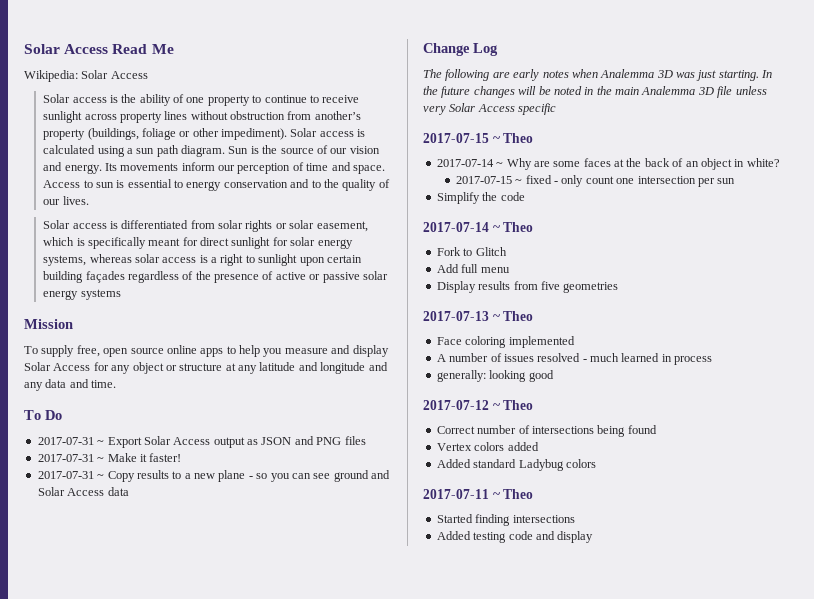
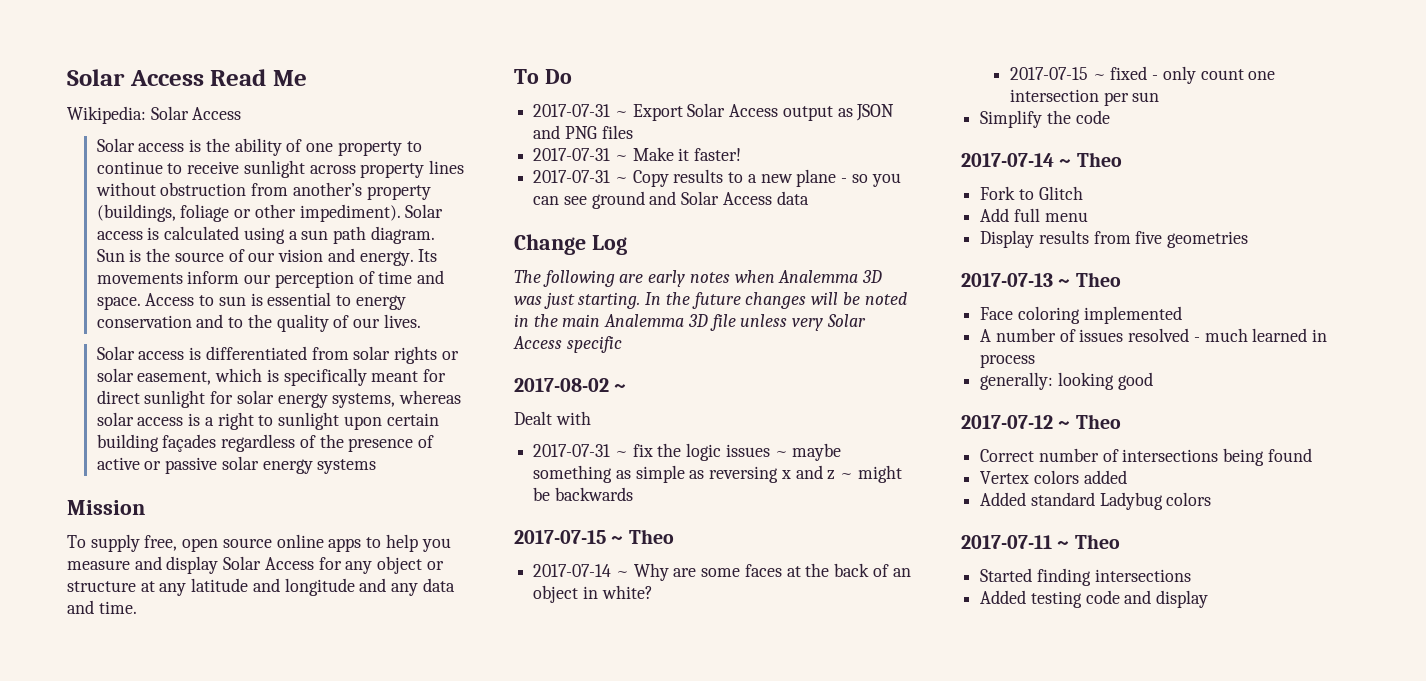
+ 2017-08-02 ~
+ Dealt with
+ 2017-07-31 ~ fix the logic issues ~ maybe something as simple as reversing x and z ~ might be backwards

